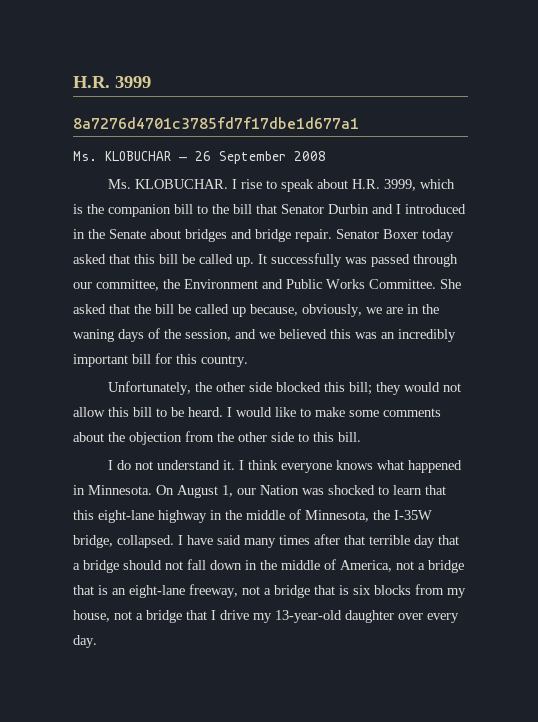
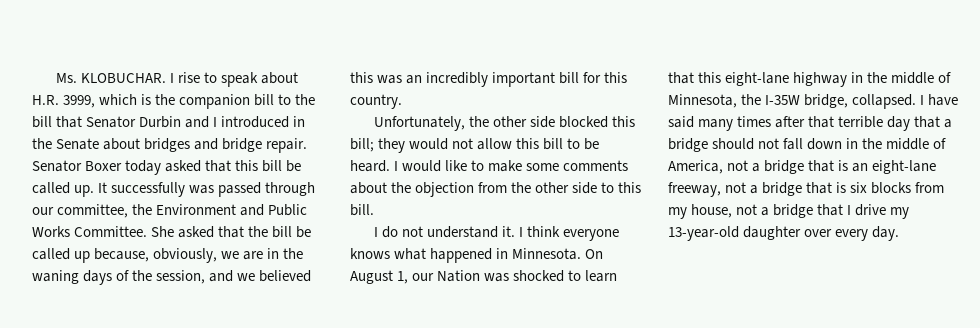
- H.R. 3999
- 8a7276d4701c3785fd7f17dbe1d677a1
- Ms. KLOBUCHAR — 26 September 2008

